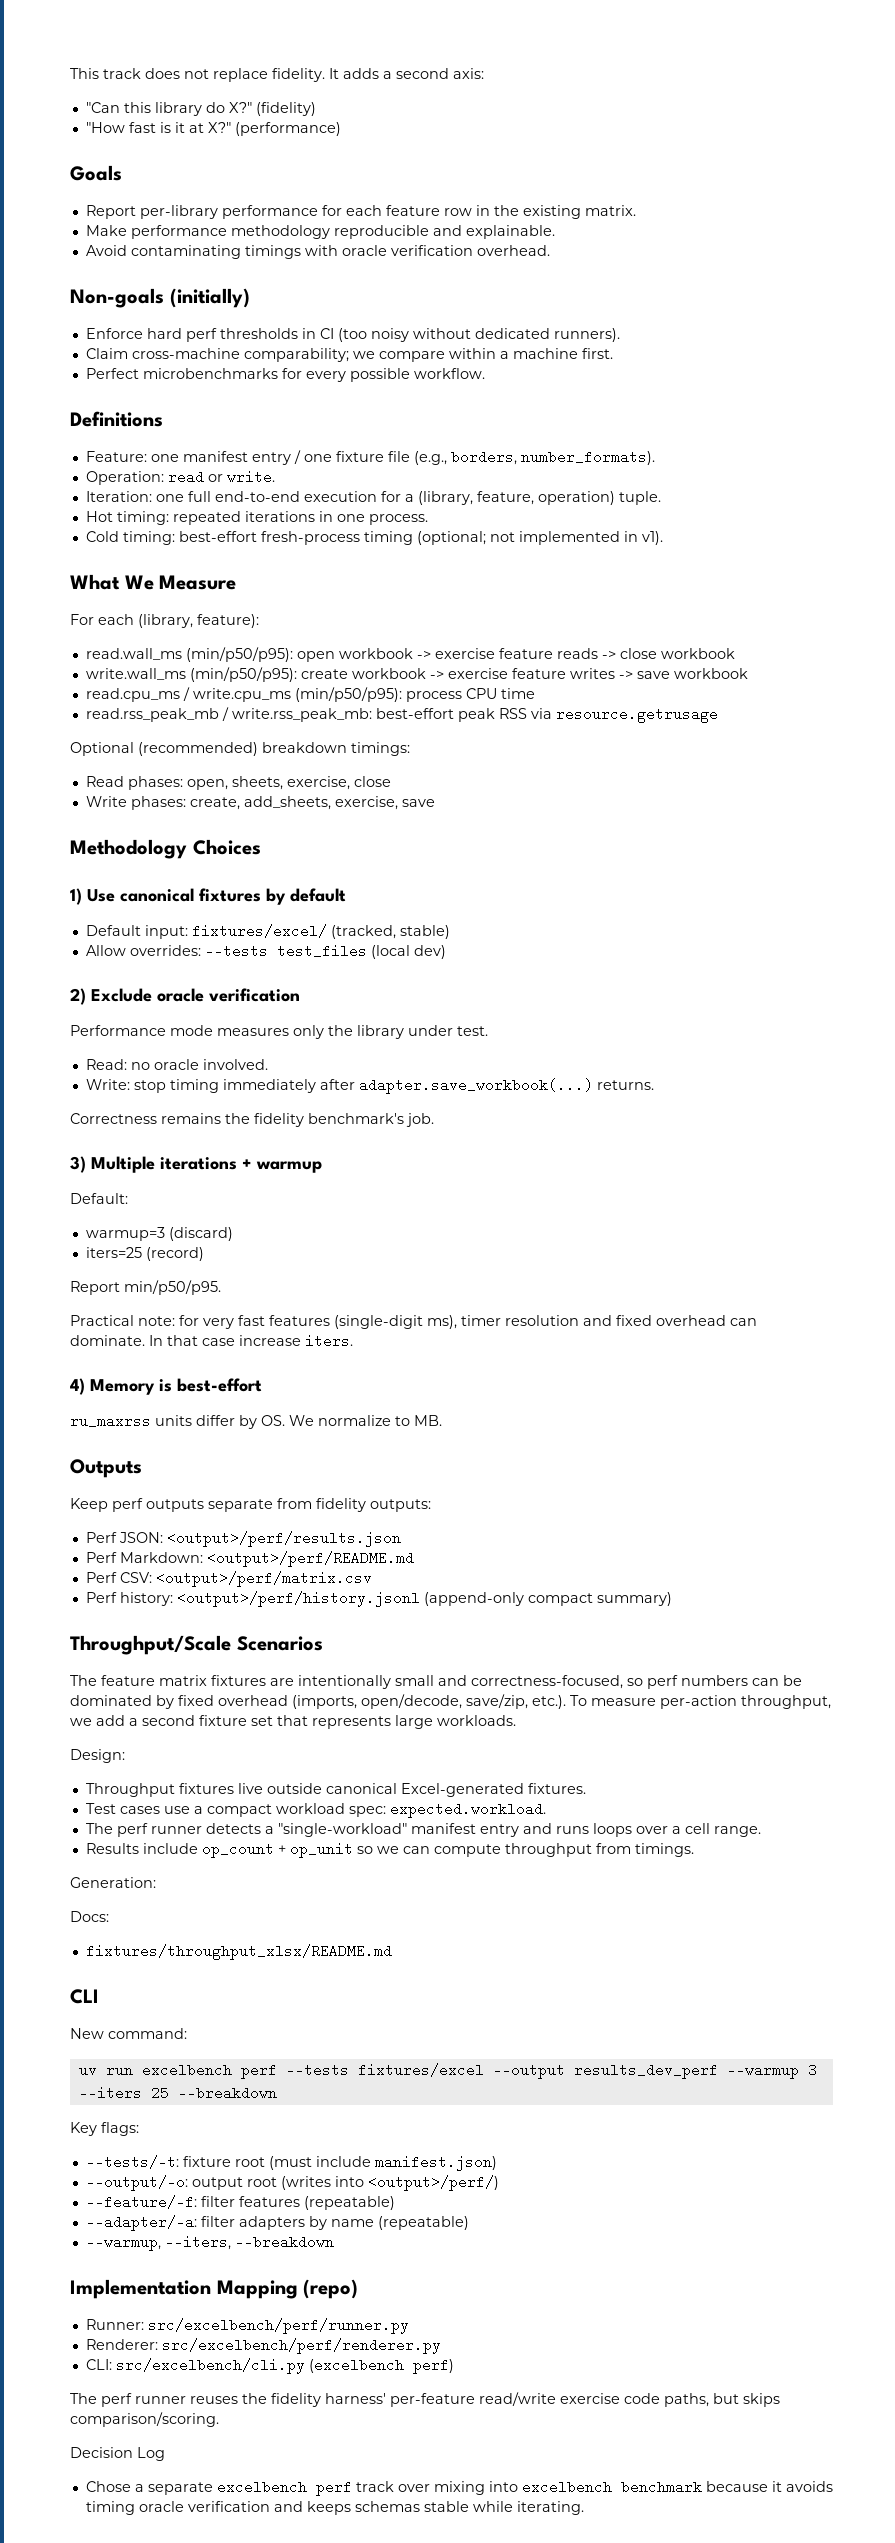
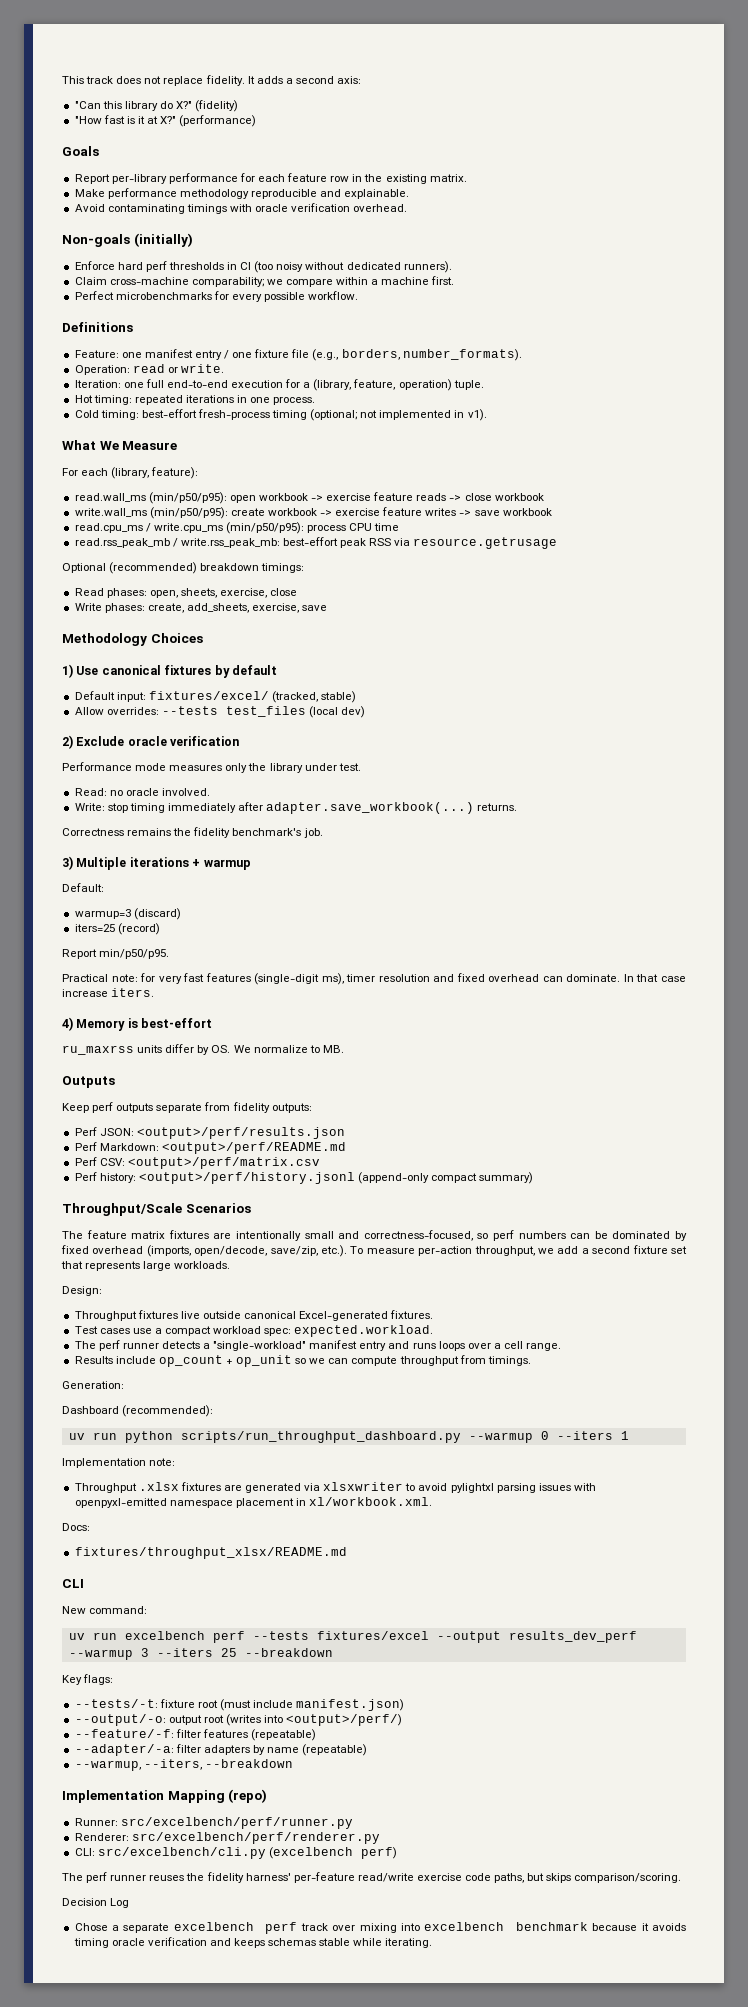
+ Dashboard (recommended):
+ uv run python scripts/run_throughput_dashboard.py --warmup 0 --iters 1
+ Implementation note:
+ Throughput .xlsx fixtures are generated via xlsxwriter to avoid pylightxl parsing issues with openpyxl-emitted namespace placement in xl/workbook.xml.

